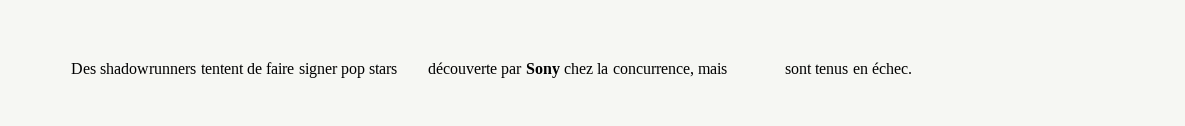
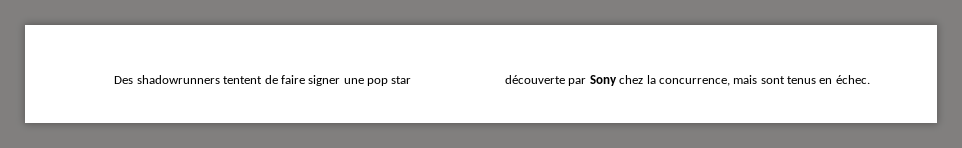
- Des shadowrunners tentent de faire signer pop stars découverte par Sony chez la concurrence, mais sont tenus en échec.
+ Des shadowrunners tentent de faire signer une pop star découverte par Sony chez la concurrence, mais sont tenus en échec.

